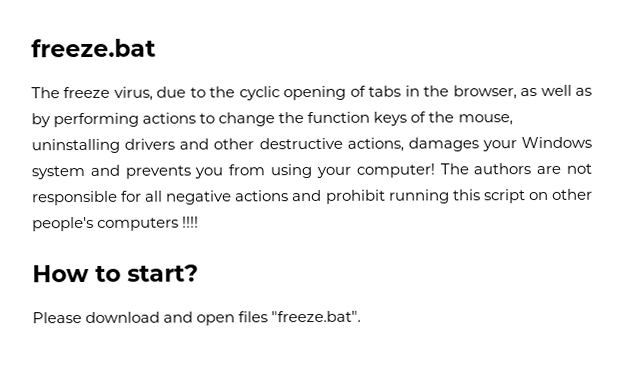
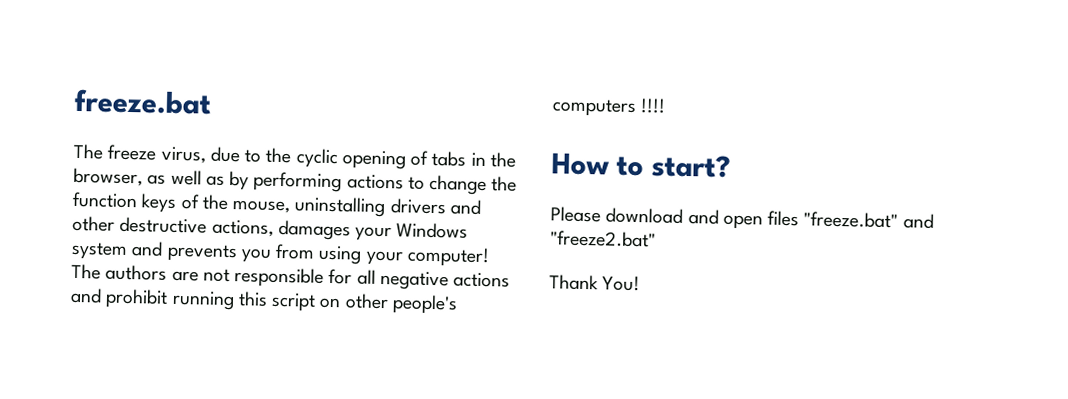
- Please download and open files "freeze.bat".
+ Please download and open files "freeze.bat" and "freeze2.bat"
+ Thank You!

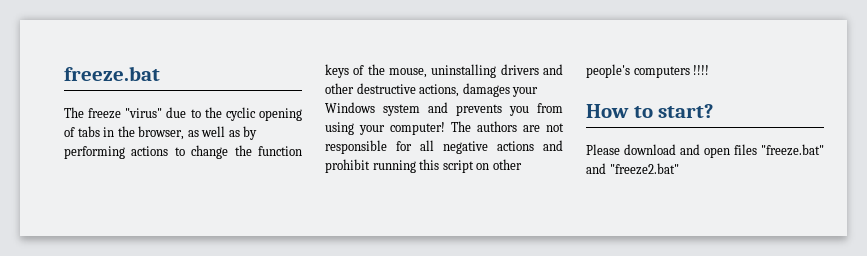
- The freeze virus, due to the cyclic opening of tabs in the browser, as well as by performing actions to change the function keys of the mouse, uninstalling drivers and other destructive actions, damages your Windows system and prevents you from using your computer!
+ The freeze "virus" due to the cyclic opening of tabs in the browser, as well as by performing actions to change the function keys of the mouse, uninstalling drivers and other destructive actions, damages your Windows system and prevents you from using your computer!
- Thank You!

